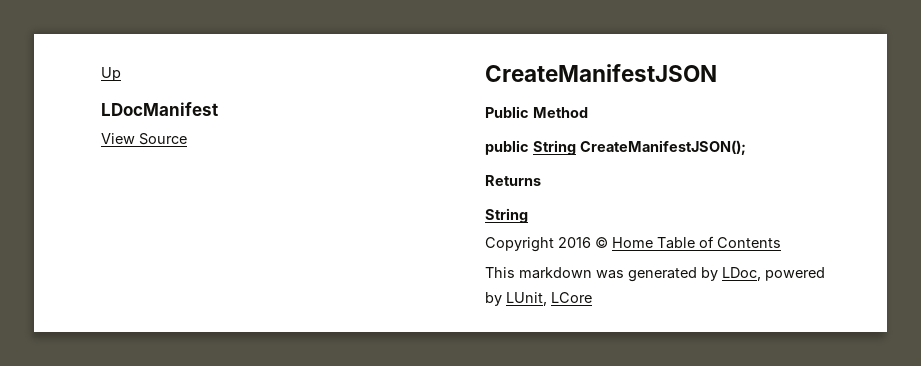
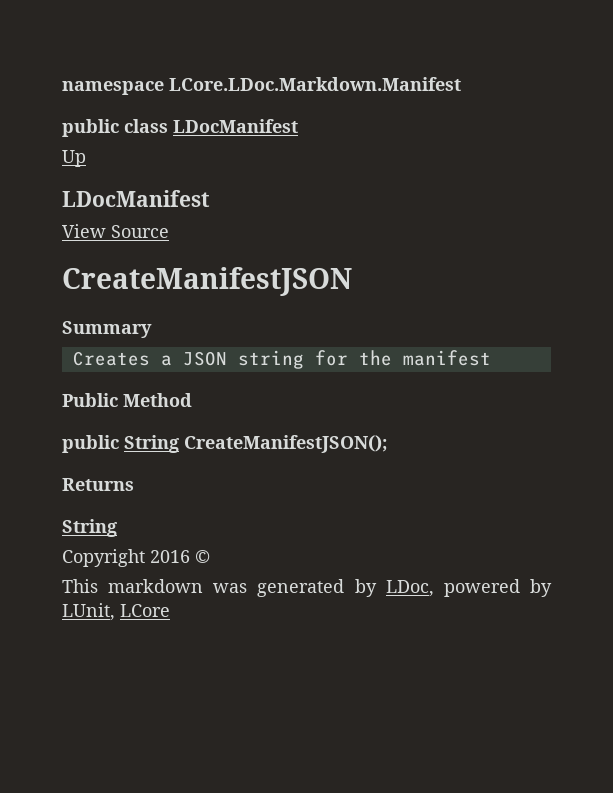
+ namespace LCore.LDoc.Markdown.Manifest
+ public class LDocManifest
+ Summary
+ Creates a JSON string for the manifest
- Copyright 2016 © Home Table of Contents
+ Copyright 2016 ©

